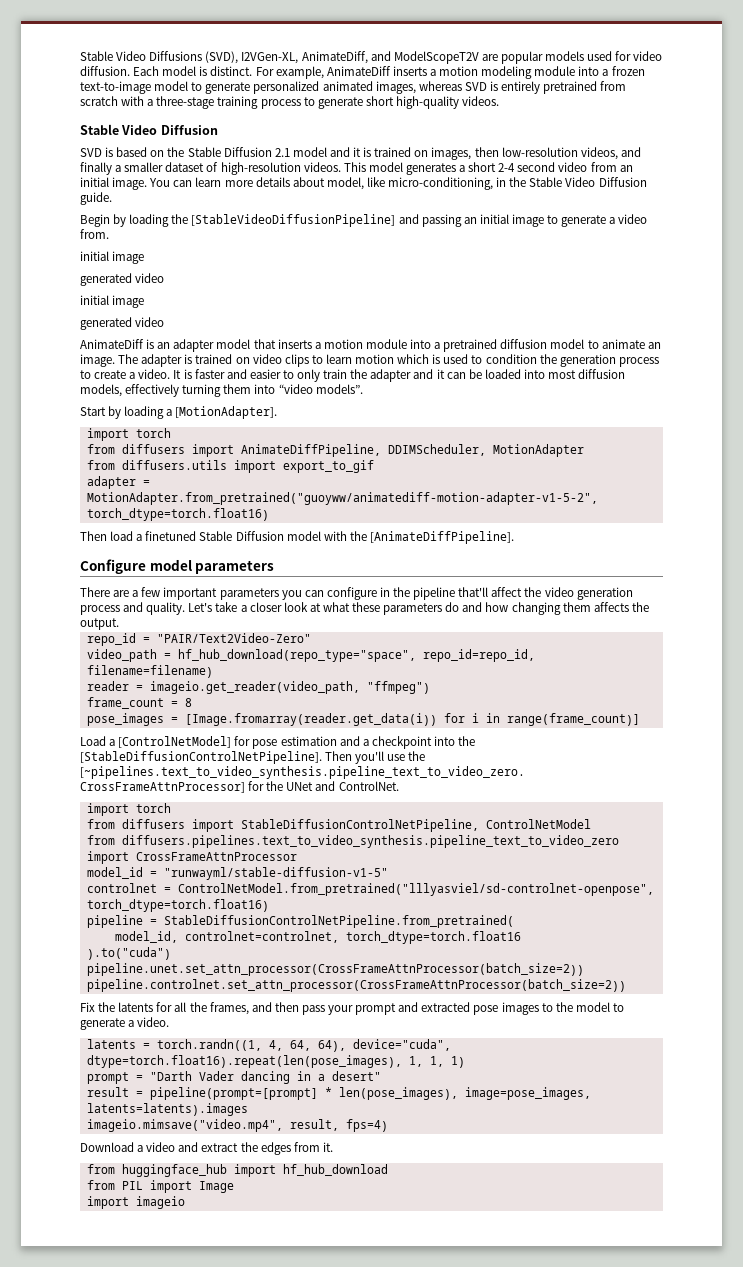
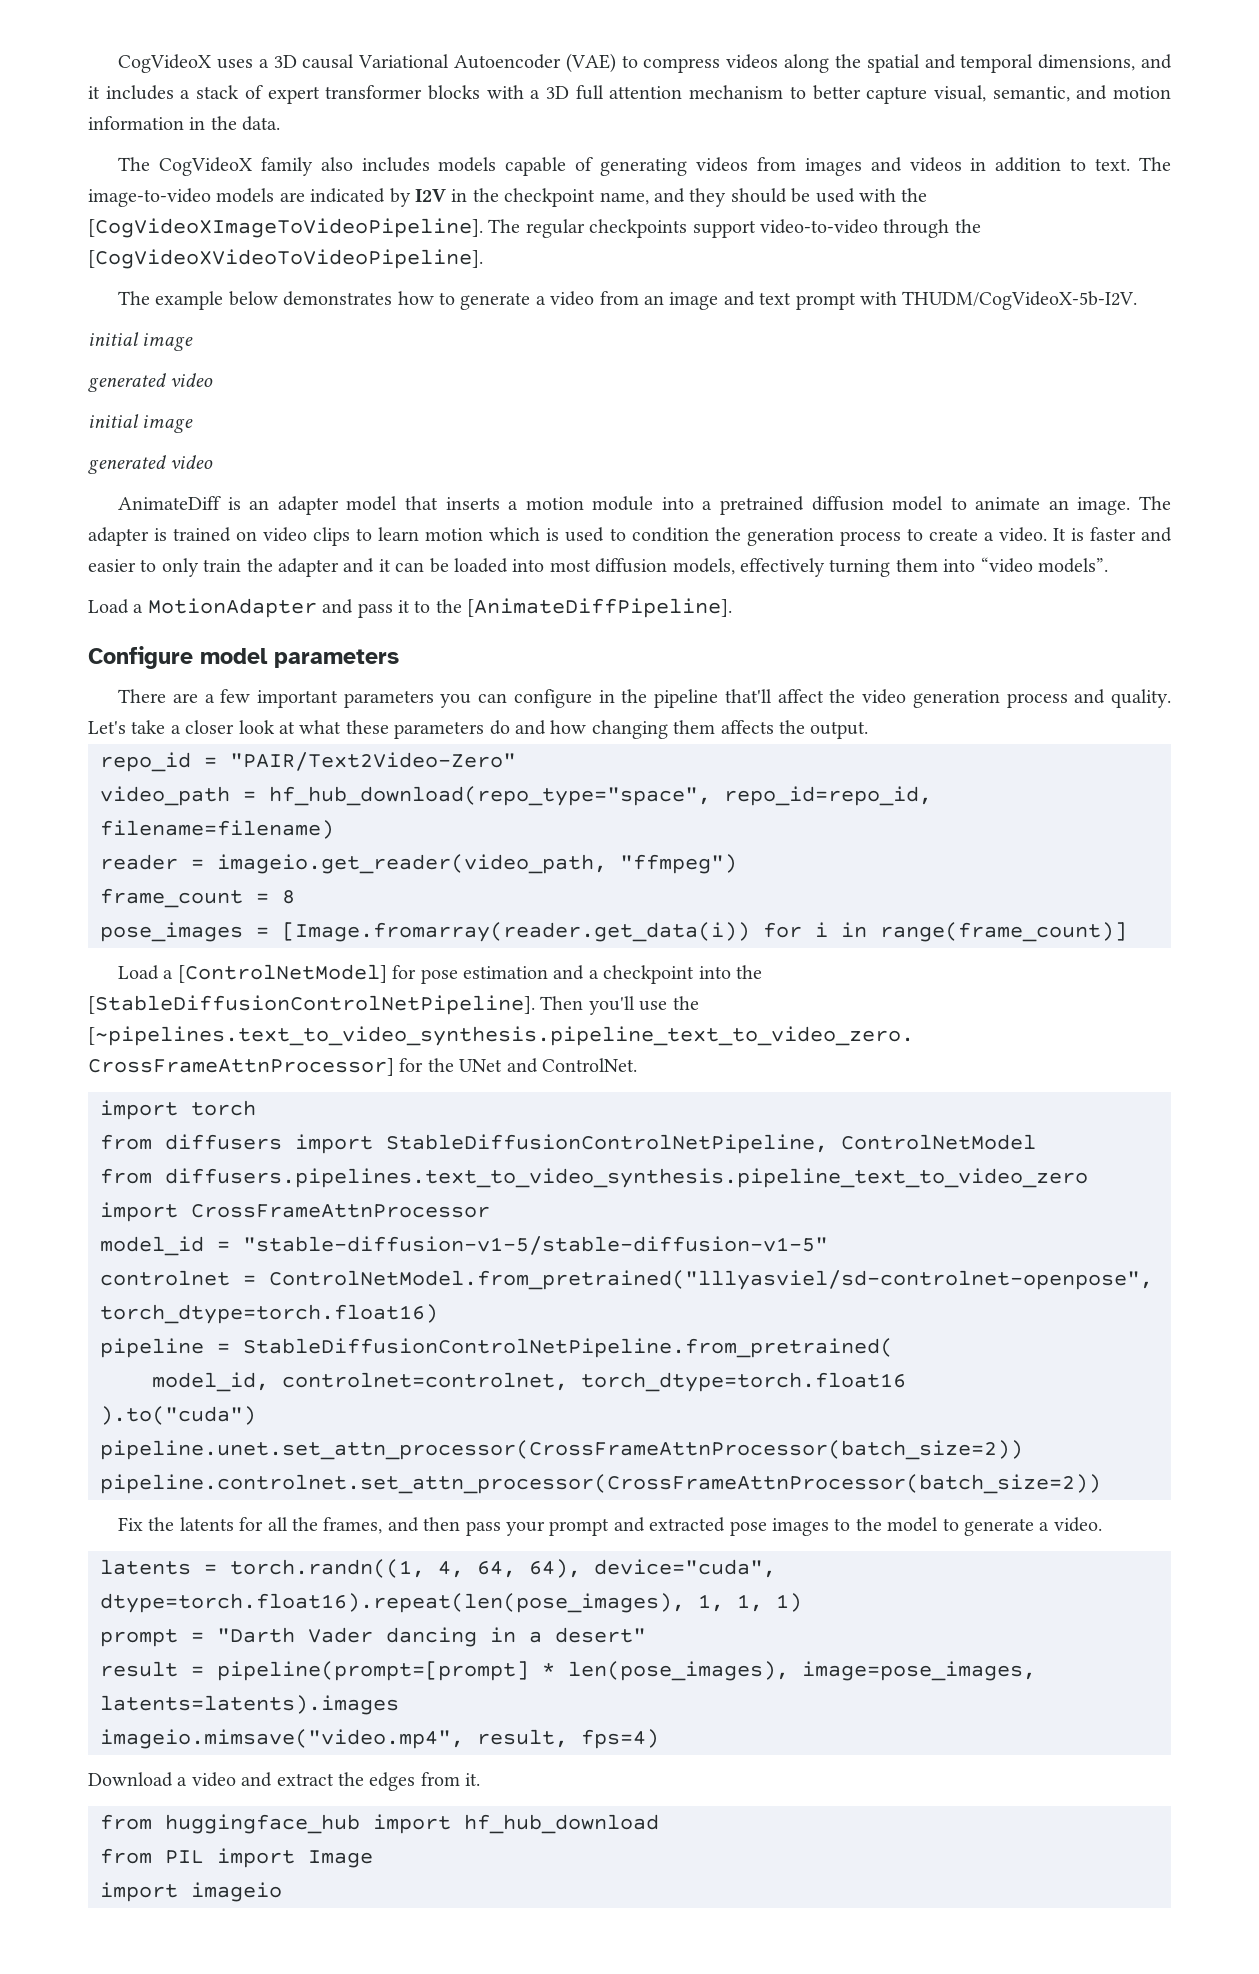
- Stable Video Diffusions (SVD), I2VGen-XL, AnimateDiff, and ModelScopeT2V are popular models used for video diffusion. Each model is distinct. For example, AnimateDiff inserts a motion modeling module into a frozen text-to-image model to generate personalized animated images, whereas SVD is entirely pretrained from scratch with a three-stage training process to generate short high-quality videos.
- Stable Video Diffusion
- SVD is based on the Stable Diffusion 2.1 model and it is trained on images, then low-resolution videos, and finally a smaller dataset of high-resolution videos. This model generates a short 2-4 second video from an initial image. You can learn more details about model, like micro-conditioning, in the Stable Video Diffusion guide.
- Begin by loading the [StableVideoDiffusionPipeline] and passing an initial image to generate a video from.
+ CogVideoX uses a 3D causal Variational Autoencoder (VAE) to compress videos along the spatial and temporal dimensions, and it includes a stack of expert transformer blocks with a 3D full attention mechanism to better capture visual, semantic, and motion information in the data.
+ The CogVideoX family also includes models capable of generating videos from images and videos in addition to text. The image-to-video models are indicated by I2V in the checkpoint name, and they should be used with the [CogVideoXImageToVideoPipeline]. The regular checkpoints support video-to-video through the [CogVideoXVideoToVideoPipeline].
+ The example below demonstrates how to generate a video from an image and text prompt with THUDM/CogVideoX-5b-I2V.
- Start by loading a [MotionAdapter].
- import torch
- from diffusers import AnimateDiffPipeline, DDIMScheduler, MotionAdapter
- from diffusers.utils import export_to_gif
- adapter = MotionAdapter.from_pretrained("guoyww/animatediff-motion-adapter-v1-5-2", torch_dtype=torch.float16)
- Then load a finetuned Stable Diffusion model with the [AnimateDiffPipeline].
+ Load a MotionAdapter and pass it to the [AnimateDiffPipeline].
- model_id = "runwayml/stable-diffusion-v1-5"
+ model_id = "stable-diffusion-v1-5/stable-diffusion-v1-5"

